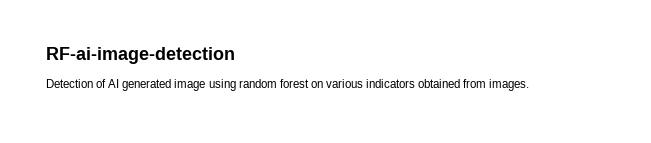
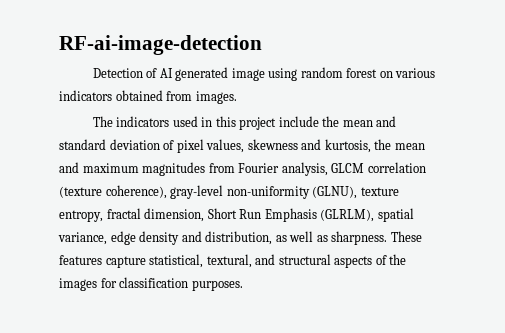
+ The indicators used in this project include the mean and standard deviation of pixel values, skewness and kurtosis, the mean and maximum magnitudes from Fourier analysis, GLCM correlation (texture coherence), gray-level non-uniformity (GLNU), texture entropy, fractal dimension, Short Run Emphasis (GLRLM), spatial variance, edge density and distribution, as well as sharpness. These features capture statistical, textural, and structural aspects of the images for classification purposes.

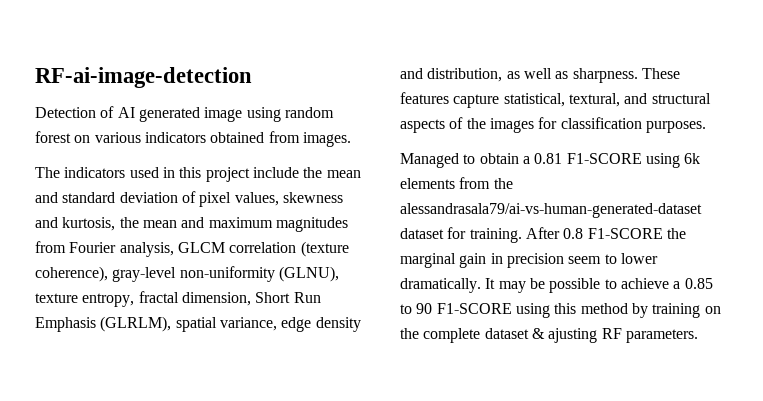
+ Managed to obtain a 0.81 F1-SCORE using 6k elements from the alessandrasala79/ai-vs-human-generated-dataset dataset for training. After 0.8 F1-SCORE the marginal gain in precision seem to lower dramatically. It may be possible to achieve a 0.85 to 90 F1-SCORE using this method by training on the complete dataset & ajusting RF parameters.

